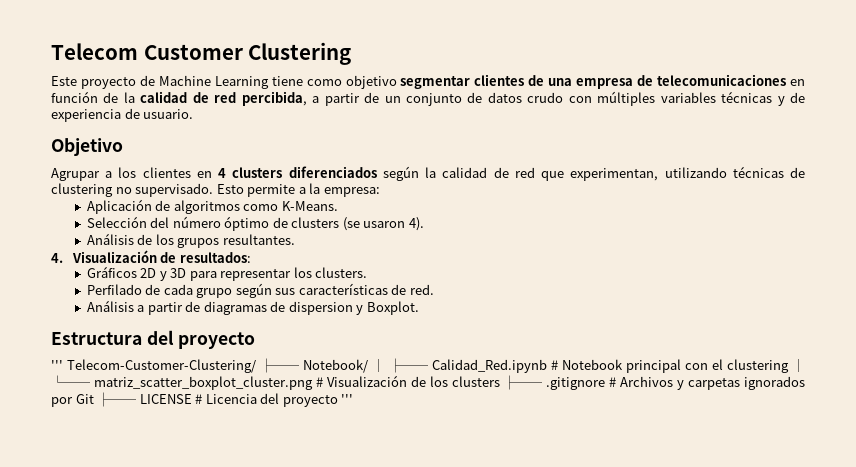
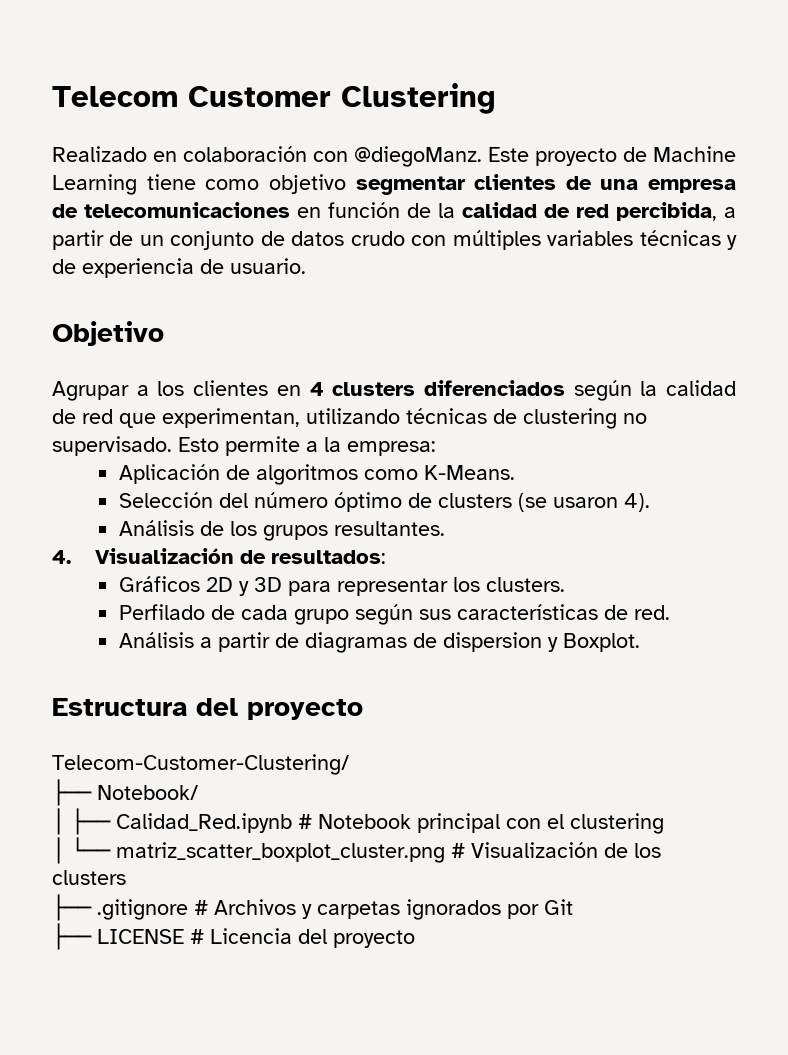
+ Realizado en colaboración con @diegoManz.
- ''' Telecom-Customer-Clustering/ ├── Notebook/ │ ├── Calidad_Red.ipynb # Notebook principal con el clustering │ └── matriz_scatter_boxplot_cluster.png # Visualización de los clusters ├── .gitignore # Archivos y carpetas ignorados por Git ├── LICENSE # Licencia del proyecto '''
+ Telecom-Customer-Clustering/
+ ├── Notebook/
+ │ ├── Calidad_Red.ipynb # Notebook principal con el clustering
+ │ └── matriz_scatter_boxplot_cluster.png # Visualización de los clusters
+ ├── .gitignore # Archivos y carpetas ignorados por Git
+ ├── LICENSE # Licencia del proyecto

